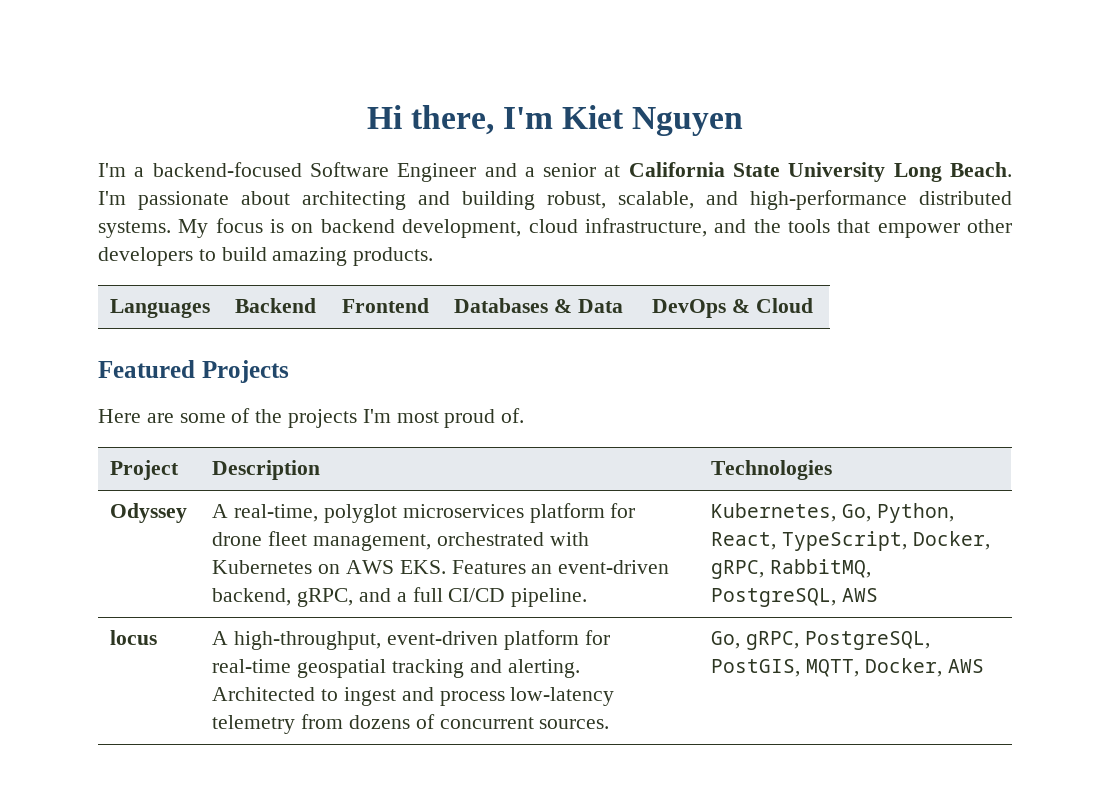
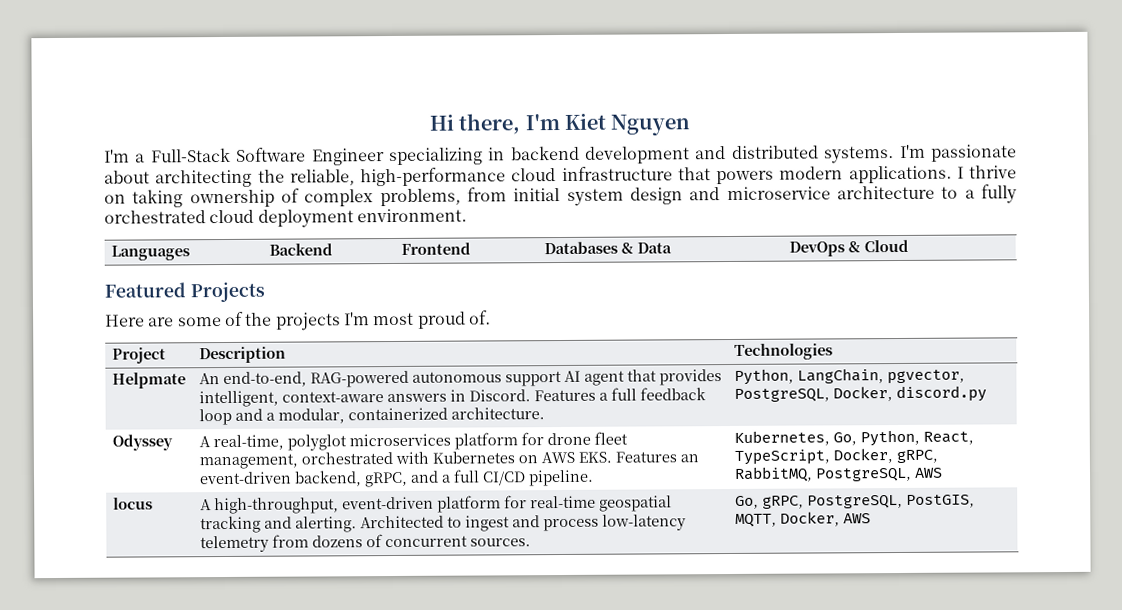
- I'm a backend-focused Software Engineer and a senior at California State University Long Beach. I'm passionate about architecting and building robust, scalable, and high-performance distributed systems. My focus is on backend development, cloud infrastructure, and the tools that empower other developers to build amazing products.
+ I'm a Full-Stack Software Engineer specializing in backend development and distributed systems. I'm passionate about architecting the reliable, high-performance cloud infrastructure that powers modern applications. I thrive on taking ownership of complex problems, from initial system design and microservice architecture to a fully orchestrated cloud deployment environment.
+ Helpmate | An end-to-end, RAG-powered autonomous support AI agent that provides intelligent, context-aware answers in Discord. Features a full feedback loop and a modular, containerized architecture. | Python, LangChain, pgvector, PostgreSQL, Docker, discord.py

